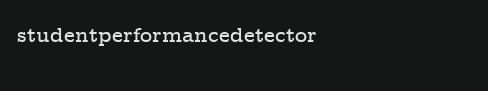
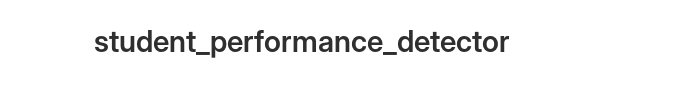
- studentperformancedetector
+ student_performance_detector

